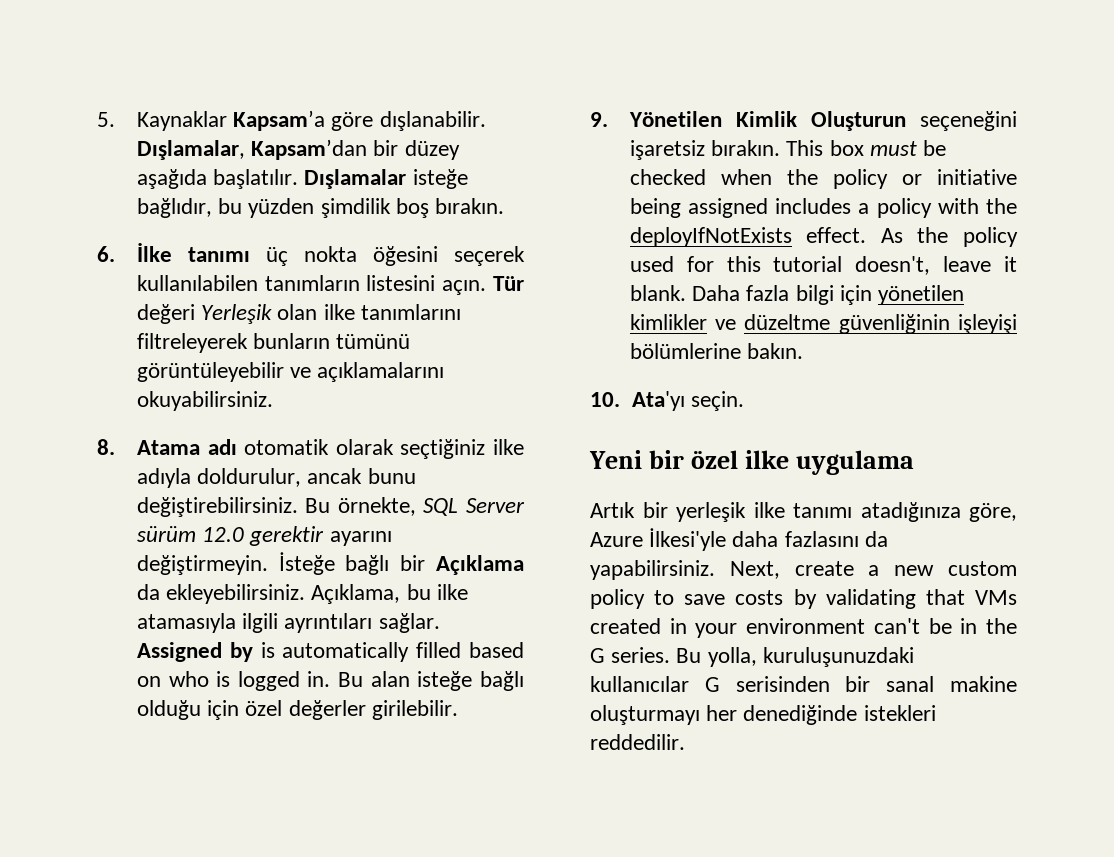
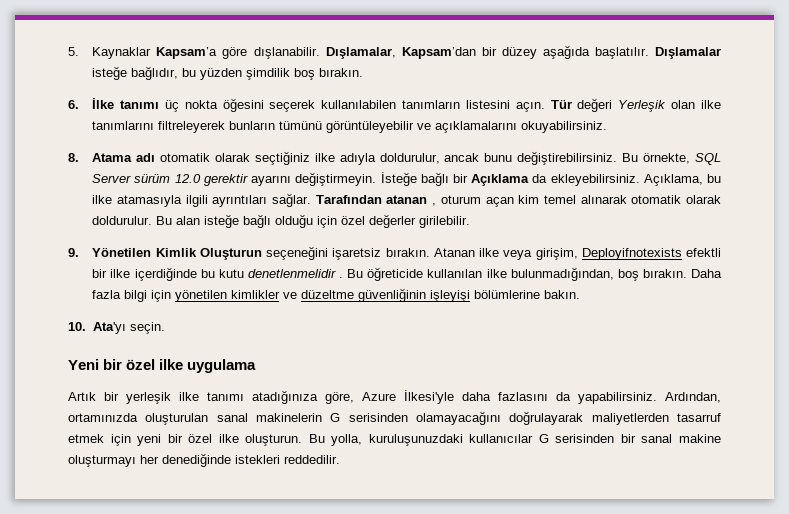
- Assigned by is automatically filled based on who is logged in.
+ Tarafından atanan , oturum açan kim temel alınarak otomatik olarak doldurulur.
- This box must be checked when the policy or initiative being assigned includes a policy with the deployIfNotExists effect. As the policy used for this tutorial doesn't, leave it blank.
+ Atanan ilke veya girişim, Deployifnotexists efektli bir ilke içerdiğinde bu kutu denetlenmelidir . Bu öğreticide kullanılan ilke bulunmadığından, boş bırakın.
- Next, create a new custom policy to save costs by validating that VMs created in your environment can't be in the G series.
+ Ardından, ortamınızda oluşturulan sanal makinelerin G serisinden olamayacağını doğrulayarak maliyetlerden tasarruf etmek için yeni bir özel ilke oluşturun.

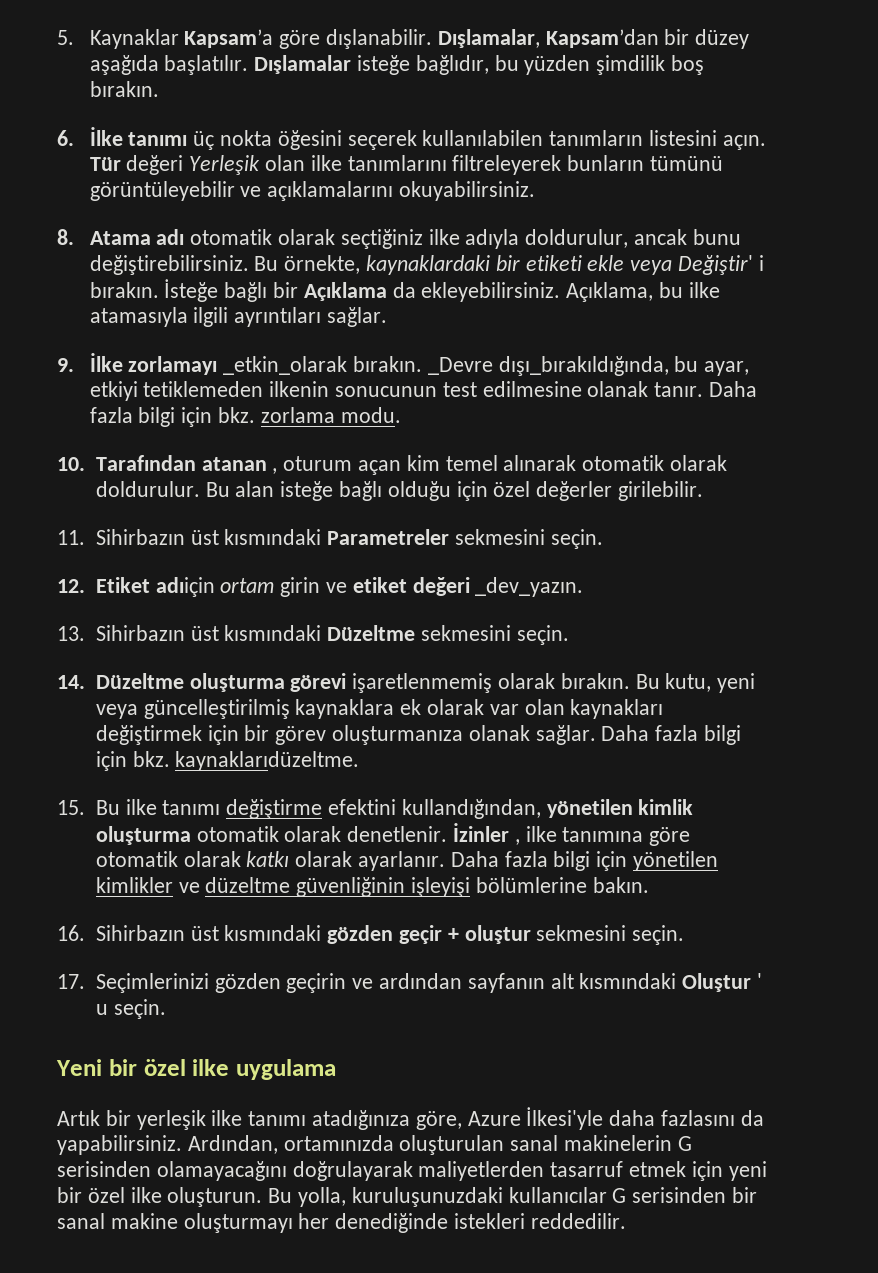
- Bu örnekte, SQL Server sürüm 12.0 gerektir ayarını değiştirmeyin.
+ Bu örnekte, kaynaklardaki bir etiketi ekle veya Değiştir' i bırakın.
- Açıklama, bu ilke atamasıyla ilgili ayrıntıları sağlar. Tarafından atanan , oturum açan kim temel alınarak otomatik olarak doldurulur.
+ Açıklama, bu ilke atamasıyla ilgili ayrıntıları sağlar.
+ 9. İlke zorlamayı _etkin_olarak bırakın. _Devre dışı_bırakıldığında, bu ayar, etkiyi tetiklemeden ilkenin sonucunun test edilmesine olanak tanır. Daha fazla bilgi için bkz. zorlama modu.
+ 10. Tarafından atanan , oturum açan kim temel alınarak otomatik olarak doldurulur.
- 9. Yönetilen Kimlik Oluşturun seçeneğini işaretsiz bırakın. Atanan ilke veya girişim, Deployifnotexists efektli bir ilke içerdiğinde bu kutu denetlenmelidir . Bu öğreticide kullanılan ilke bulunmadığından, boş bırakın.
+ 11. Sihirbazın üst kısmındaki Parametreler sekmesini seçin.
+ 12. Etiket adıiçin ortam girin ve etiket değeri _dev_yazın.
+ 13. Sihirbazın üst kısmındaki Düzeltme sekmesini seçin.
+ 14. Düzeltme oluşturma görevi işaretlenmemiş olarak bırakın. Bu kutu, yeni veya güncelleştirilmiş kaynaklara ek olarak var olan kaynakları değiştirmek için bir görev oluşturmanıza olanak sağlar. Daha fazla bilgi için bkz. kaynaklarıdüzeltme.
+ 15. Bu ilke tanımı değiştirme efektini kullandığından, yönetilen kimlik oluşturma otomatik olarak denetlenir. İzinler , ilke tanımına göre otomatik olarak katkı olarak ayarlanır.
- 10. Ata'yı seçin.
+ 16. Sihirbazın üst kısmındaki gözden geçir + oluştur sekmesini seçin.
+ 17. Seçimlerinizi gözden geçirin ve ardından sayfanın alt kısmındaki Oluştur ' u seçin.

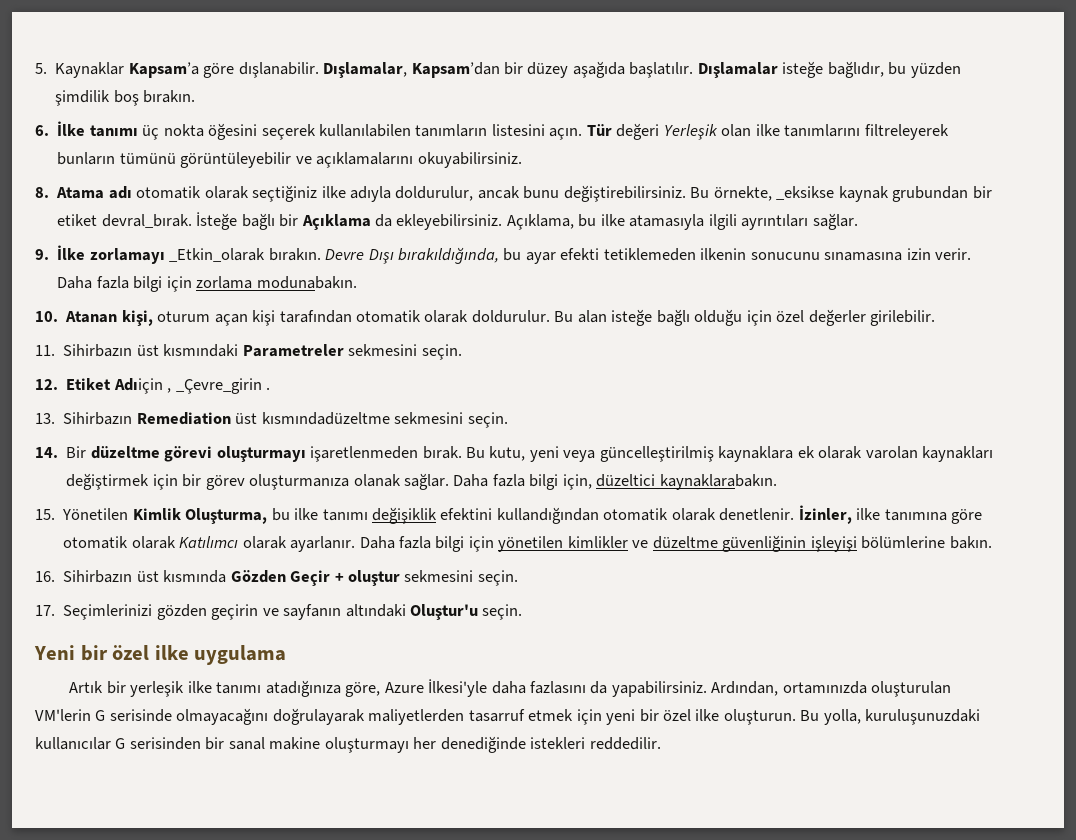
- Bu örnekte, kaynaklardaki bir etiketi ekle veya Değiştir' i bırakın.
+ Bu örnekte, _eksikse kaynak grubundan bir etiket devral_bırak.
- 9. İlke zorlamayı _etkin_olarak bırakın. _Devre dışı_bırakıldığında, bu ayar, etkiyi tetiklemeden ilkenin sonucunun test edilmesine olanak tanır. Daha fazla bilgi için bkz. zorlama modu.
- 10. Tarafından atanan , oturum açan kim temel alınarak otomatik olarak doldurulur.
+ 9. İlke zorlamayı _Etkin_olarak bırakın. Devre Dışı bırakıldığında, bu ayar efekti tetiklemeden ilkenin sonucunu sınamasına izin verir. Daha fazla bilgi için zorlama modunabakın.
+ 10. Atanan kişi, oturum açan kişi tarafından otomatik olarak doldurulur.
- 12. Etiket adıiçin ortam girin ve etiket değeri _dev_yazın.
+ 12. Etiket Adıiçin , _Çevre_girin .
- 13. Sihirbazın üst kısmındaki Düzeltme sekmesini seçin.
+ 13. Sihirbazın Remediation üst kısmındadüzeltme sekmesini seçin.
- 14. Düzeltme oluşturma görevi işaretlenmemiş olarak bırakın.
+ 14. Bir düzeltme görevi oluşturmayı işaretlenmeden bırak.
- Bu kutu, yeni veya güncelleştirilmiş kaynaklara ek olarak var olan kaynakları değiştirmek için bir görev oluşturmanıza olanak sağlar.
+ Bu kutu, yeni veya güncelleştirilmiş kaynaklara ek olarak varolan kaynakları değiştirmek için bir görev oluşturmanıza olanak sağlar.
- Daha fazla bilgi için bkz. kaynaklarıdüzeltme.
- 15. Bu ilke tanımı değiştirme efektini kullandığından, yönetilen kimlik oluşturma otomatik olarak denetlenir.
+ Daha fazla bilgi için, düzeltici kaynaklarabakın.
+ 15. Yönetilen Kimlik Oluşturma, bu ilke tanımı değişiklik efektini kullandığından otomatik olarak denetlenir.
- İzinler , ilke tanımına göre otomatik olarak katkı olarak ayarlanır.
+ İzinler, ilke tanımına göre otomatik olarak Katılımcı olarak ayarlanır.
- 16. Sihirbazın üst kısmındaki gözden geçir + oluştur sekmesini seçin.
+ 16. Sihirbazın üst kısmında Gözden Geçir + oluştur sekmesini seçin.
- 17. Seçimlerinizi gözden geçirin ve ardından sayfanın alt kısmındaki Oluştur ' u seçin.
+ 17. Seçimlerinizi gözden geçirin ve sayfanın altındaki Oluştur'u seçin.
- Ardından, ortamınızda oluşturulan sanal makinelerin G serisinden olamayacağını doğrulayarak maliyetlerden tasarruf etmek için yeni bir özel ilke oluşturun.
+ Ardından, ortamınızda oluşturulan VM'lerin G serisinde olmayacağını doğrulayarak maliyetlerden tasarruf etmek için yeni bir özel ilke oluşturun.

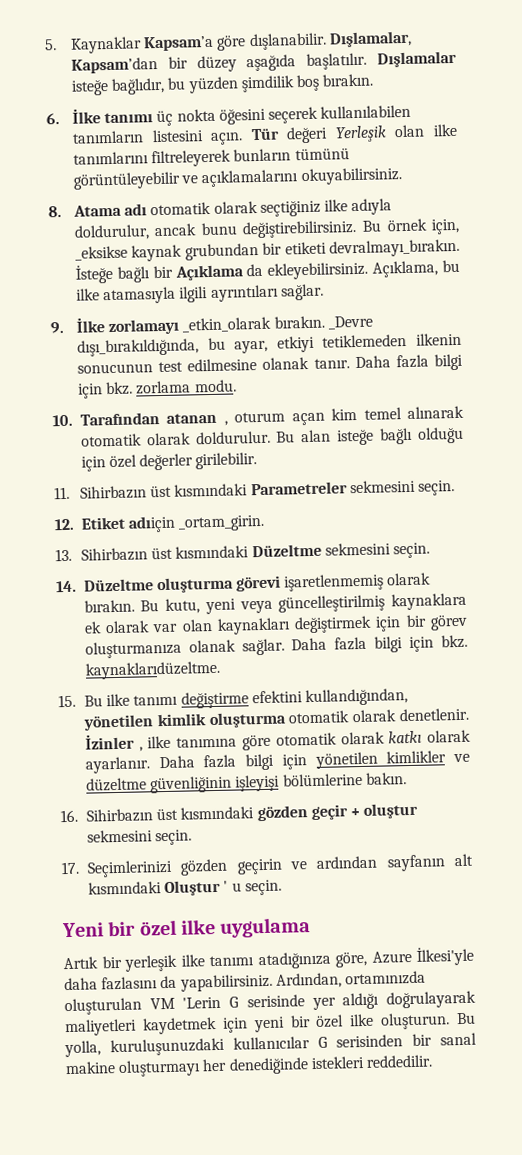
- Bu örnekte, _eksikse kaynak grubundan bir etiket devral_bırak.
+ Bu örnek için, _eksikse kaynak grubundan bir etiketi devralmayı_bırakın.
- 9. İlke zorlamayı _Etkin_olarak bırakın. Devre Dışı bırakıldığında, bu ayar efekti tetiklemeden ilkenin sonucunu sınamasına izin verir. Daha fazla bilgi için zorlama modunabakın.
- 10. Atanan kişi, oturum açan kişi tarafından otomatik olarak doldurulur.
+ 9. İlke zorlamayı _etkin_olarak bırakın. _Devre dışı_bırakıldığında, bu ayar, etkiyi tetiklemeden ilkenin sonucunun test edilmesine olanak tanır. Daha fazla bilgi için bkz. zorlama modu.
+ 10. Tarafından atanan , oturum açan kim temel alınarak otomatik olarak doldurulur.
- 12. Etiket Adıiçin , _Çevre_girin .
+ 12. Etiket adıiçin _ortam_girin.
- 13. Sihirbazın Remediation üst kısmındadüzeltme sekmesini seçin.
+ 13. Sihirbazın üst kısmındaki Düzeltme sekmesini seçin.
- 14. Bir düzeltme görevi oluşturmayı işaretlenmeden bırak.
+ 14. Düzeltme oluşturma görevi işaretlenmemiş olarak bırakın.
- Bu kutu, yeni veya güncelleştirilmiş kaynaklara ek olarak varolan kaynakları değiştirmek için bir görev oluşturmanıza olanak sağlar.
+ Bu kutu, yeni veya güncelleştirilmiş kaynaklara ek olarak var olan kaynakları değiştirmek için bir görev oluşturmanıza olanak sağlar.
- Daha fazla bilgi için, düzeltici kaynaklarabakın.
- 15. Yönetilen Kimlik Oluşturma, bu ilke tanımı değişiklik efektini kullandığından otomatik olarak denetlenir.
+ Daha fazla bilgi için bkz. kaynaklarıdüzeltme.
+ 15. Bu ilke tanımı değiştirme efektini kullandığından, yönetilen kimlik oluşturma otomatik olarak denetlenir.
- İzinler, ilke tanımına göre otomatik olarak Katılımcı olarak ayarlanır.
+ İzinler , ilke tanımına göre otomatik olarak katkı olarak ayarlanır.
- 16. Sihirbazın üst kısmında Gözden Geçir + oluştur sekmesini seçin.
+ 16. Sihirbazın üst kısmındaki gözden geçir + oluştur sekmesini seçin.
- 17. Seçimlerinizi gözden geçirin ve sayfanın altındaki Oluştur'u seçin.
+ 17. Seçimlerinizi gözden geçirin ve ardından sayfanın alt kısmındaki Oluştur ' u seçin.
- Ardından, ortamınızda oluşturulan VM'lerin G serisinde olmayacağını doğrulayarak maliyetlerden tasarruf etmek için yeni bir özel ilke oluşturun.
+ Ardından, ortamınızda oluşturulan VM 'Lerin G serisinde yer aldığı doğrulayarak maliyetleri kaydetmek için yeni bir özel ilke oluşturun.

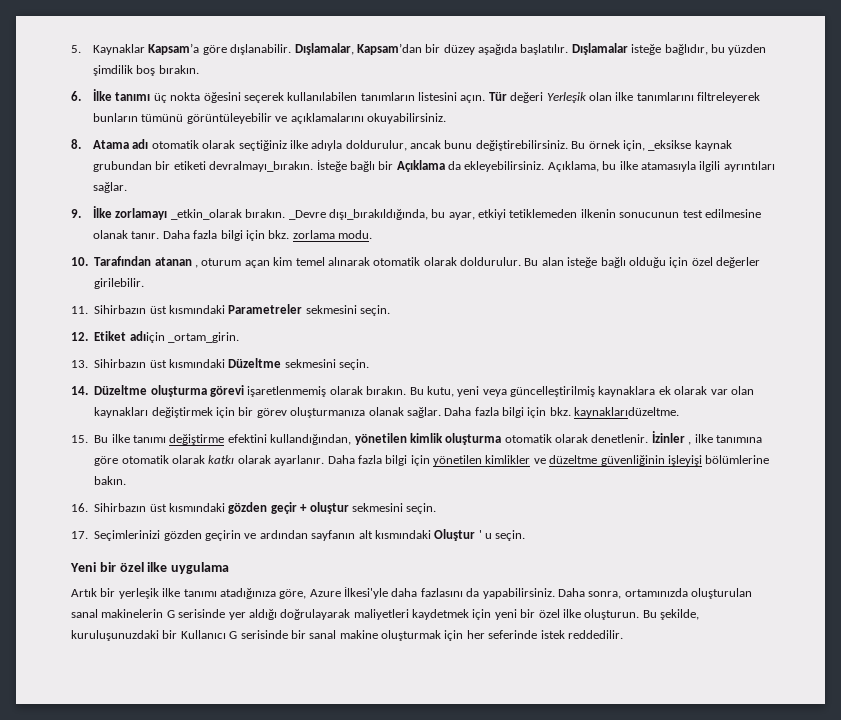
- Ardından, ortamınızda oluşturulan VM 'Lerin G serisinde yer aldığı doğrulayarak maliyetleri kaydetmek için yeni bir özel ilke oluşturun.
+ Daha sonra, ortamınızda oluşturulan sanal makinelerin G serisinde yer aldığı doğrulayarak maliyetleri kaydetmek için yeni bir özel ilke oluşturun.
- Bu yolla, kuruluşunuzdaki kullanıcılar G serisinden bir sanal makine oluşturmayı her denediğinde istekleri reddedilir.
+ Bu şekilde, kuruluşunuzdaki bir Kullanıcı G serisinde bir sanal makine oluşturmak için her seferinde istek reddedilir.

